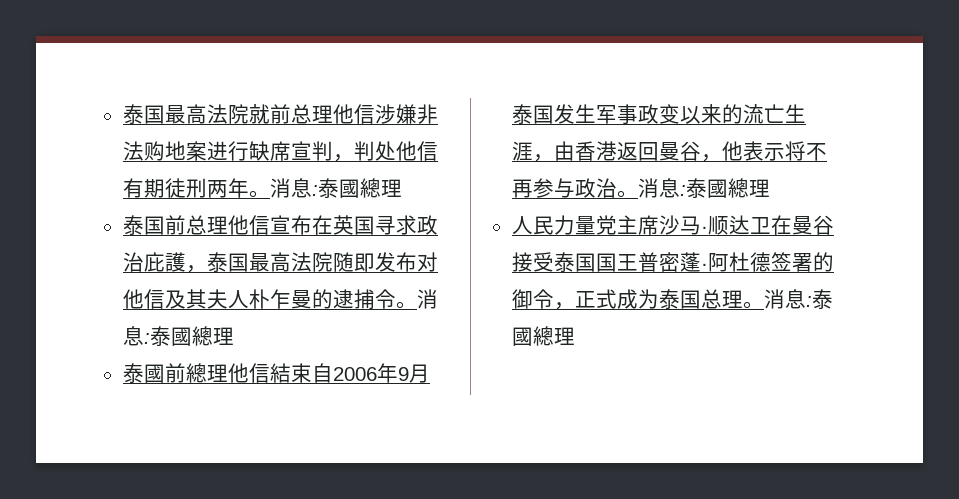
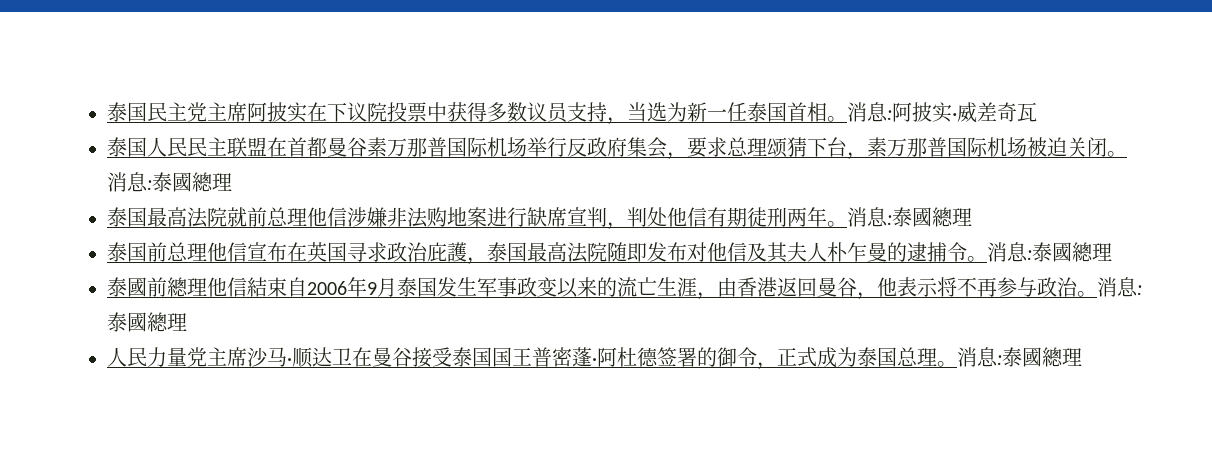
+ 泰国民主党主席阿披实在下议院投票中获得多数议员支持，当选为新一任泰国首相。消息:阿披实·威差奇瓦
+ 泰国人民民主联盟在首都曼谷素万那普国际机场举行反政府集会，要求总理颂猜下台，素万那普国际机场被迫关闭。消息:泰國總理

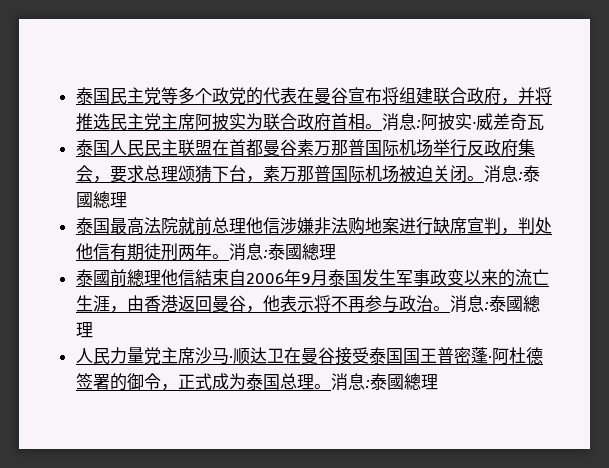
- 泰国民主党主席阿披实在下议院投票中获得多数议员支持，当选为新一任泰国首相。
+ 泰国民主党等多个政党的代表在曼谷宣布将组建联合政府，并将推选民主党主席阿披实为联合政府首相。
- 泰国前总理他信宣布在英国寻求政治庇護，泰国最高法院随即发布对他信及其夫人朴乍曼的逮捕令。消息:泰國總理

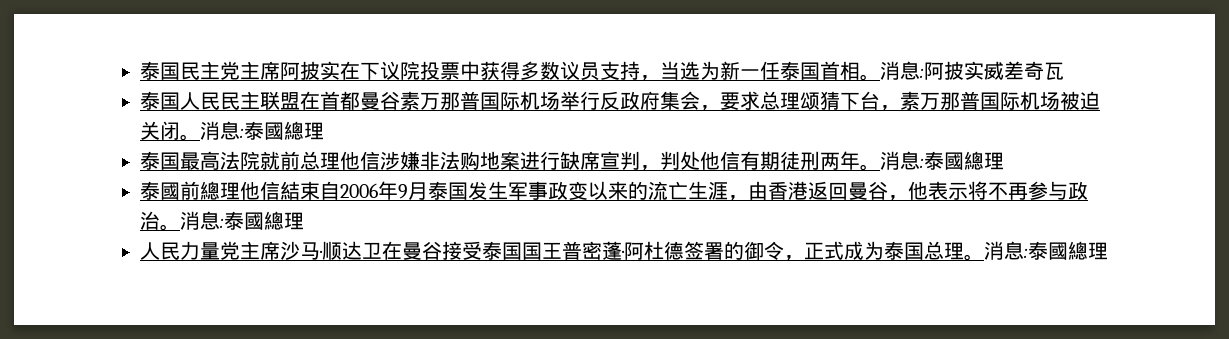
- 泰国民主党等多个政党的代表在曼谷宣布将组建联合政府，并将推选民主党主席阿披实为联合政府首相。
+ 泰国民主党主席阿披实在下议院投票中获得多数议员支持，当选为新一任泰国首相。

